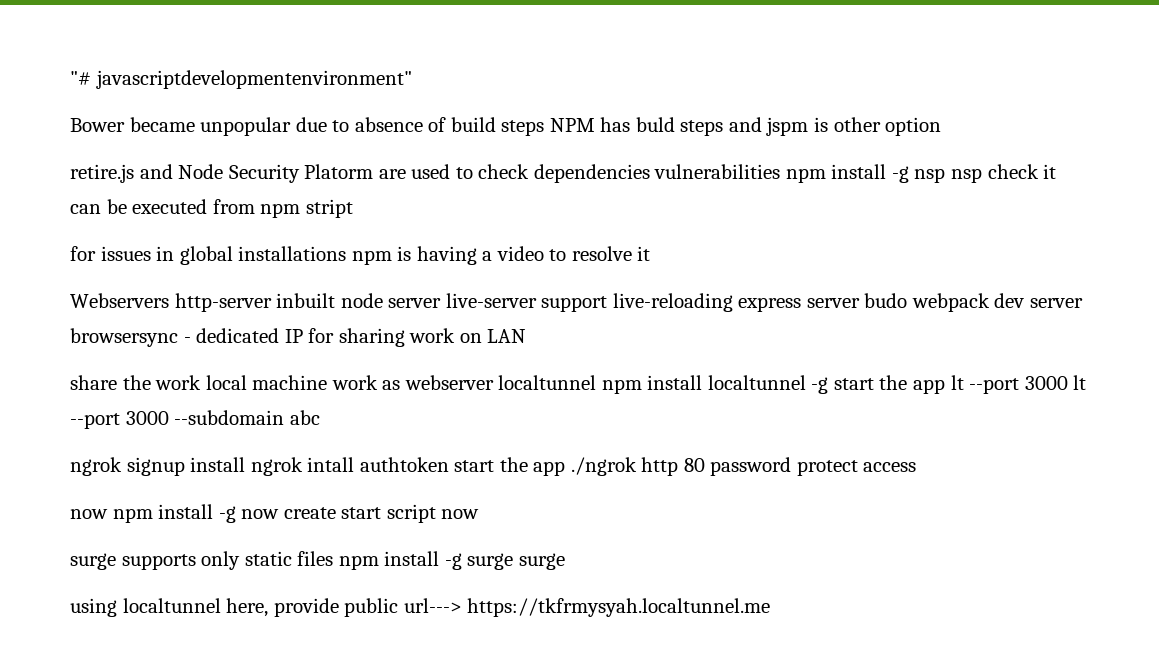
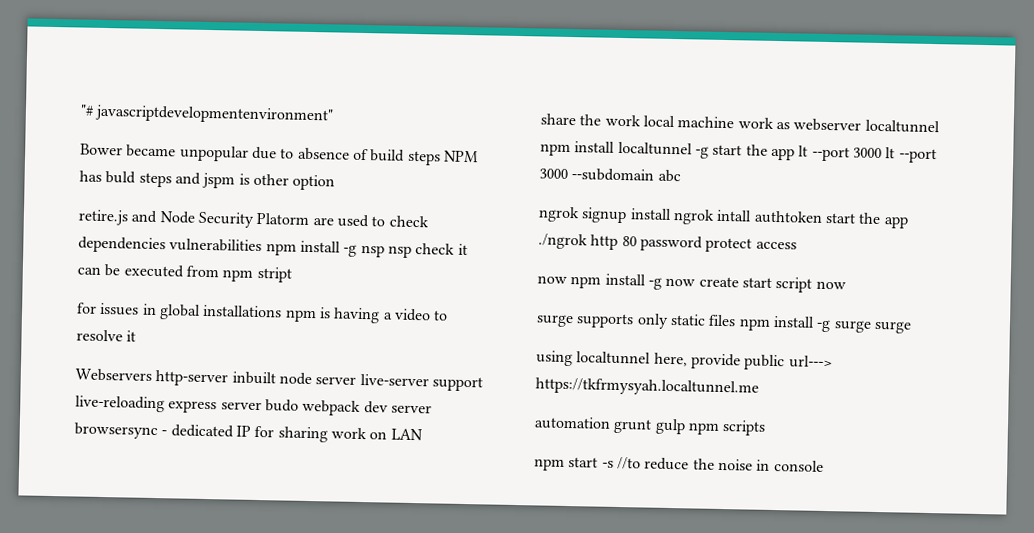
+ automation grunt gulp npm scripts
+ npm start -s //to reduce the noise in console

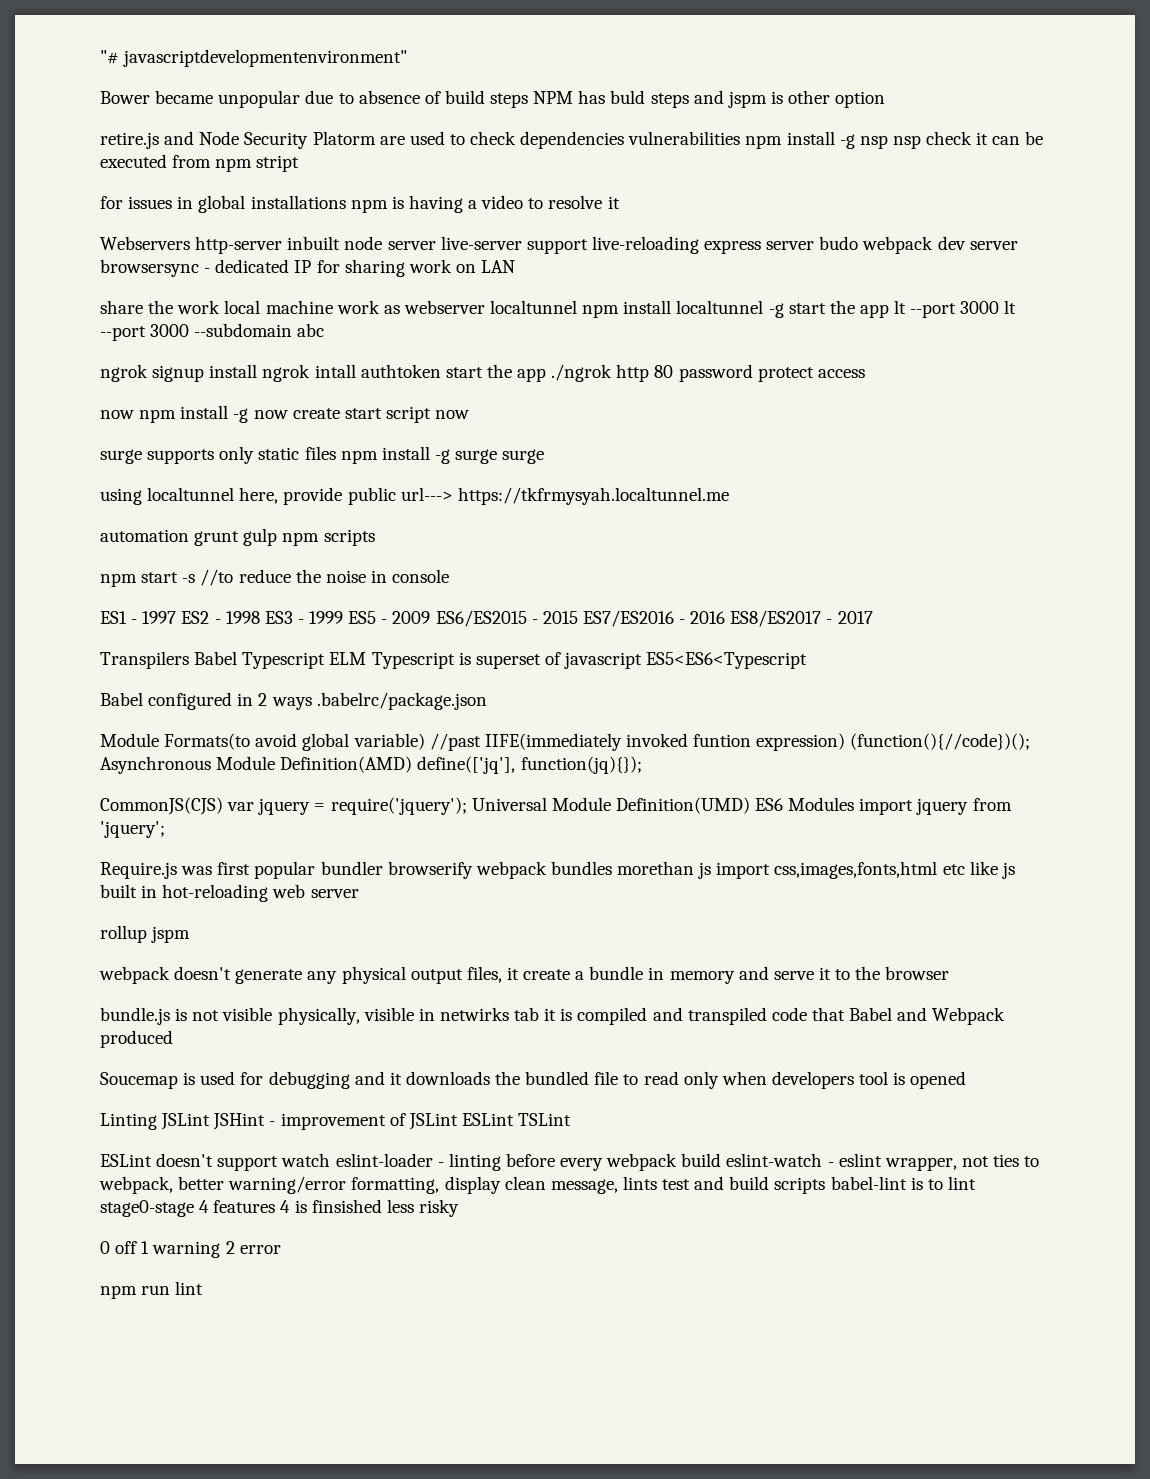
+ ES1 - 1997 ES2 - 1998 ES3 - 1999 ES5 - 2009 ES6/ES2015 - 2015 ES7/ES2016 - 2016 ES8/ES2017 - 2017
+ Transpilers Babel Typescript ELM Typescript is superset of javascript ES5<ES6<Typescript
+ Babel configured in 2 ways .babelrc/package.json
+ Module Formats(to avoid global variable) //past IIFE(immediately invoked funtion expression) (function(){//code})(); Asynchronous Module Definition(AMD) define(['jq'], function(jq){});
+ CommonJS(CJS) var jquery = require('jquery'); Universal Module Definition(UMD) ES6 Modules import jquery from 'jquery';
+ Require.js was first popular bundler browserify webpack bundles morethan js import css,images,fonts,html etc like js built in hot-reloading web server
+ rollup jspm
+ webpack doesn't generate any physical output files, it create a bundle in memory and serve it to the browser
+ bundle.js is not visible physically, visible in netwirks tab it is compiled and transpiled code that Babel and Webpack produced
+ Soucemap is used for debugging and it downloads the bundled file to read only when developers tool is opened
+ Linting JSLint JSHint - improvement of JSLint ESLint TSLint
+ ESLint doesn't support watch eslint-loader - linting before every webpack build eslint-watch - eslint wrapper, not ties to webpack, better warning/error formatting, display clean message, lints test and build scripts babel-lint is to lint stage0-stage 4 features 4 is finsished less risky
+ 0 off 1 warning 2 error
+ npm run lint

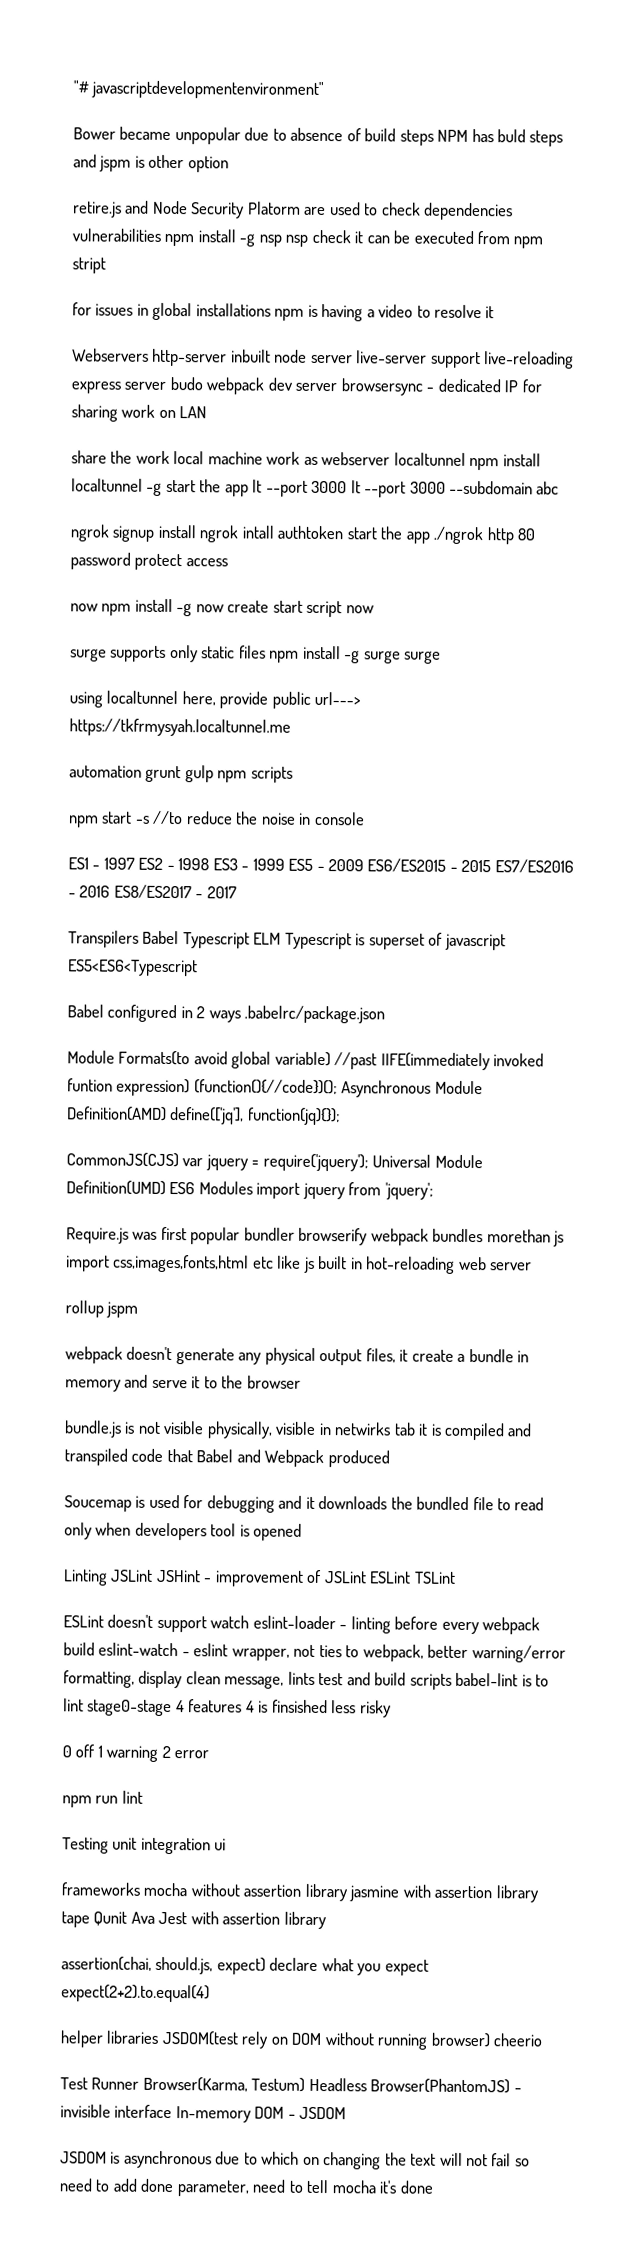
+ Testing unit integration ui
+ frameworks mocha without assertion library jasmine with assertion library tape Qunit Ava Jest with assertion library
+ assertion(chai, should.js, expect) declare what you expect expect(2+2).to.equal(4)
+ helper libraries JSDOM(test rely on DOM without running browser) cheerio
+ Test Runner Browser(Karma, Testum) Headless Browser(PhantomJS) - invisible interface In-memory DOM - JSDOM
+ JSDOM is asynchronous due to which on changing the text will not fail so need to add done parameter, need to tell mocha it's done

